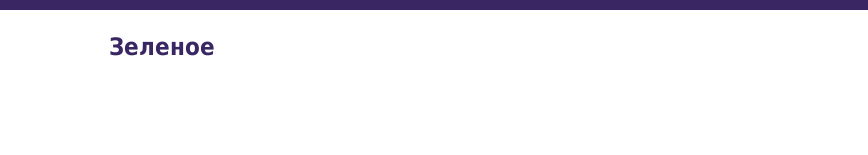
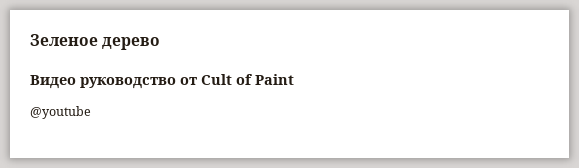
- Зеленое
+ Зеленое дерево
+ Видео руководство от Cult of Paint
+ @youtube

